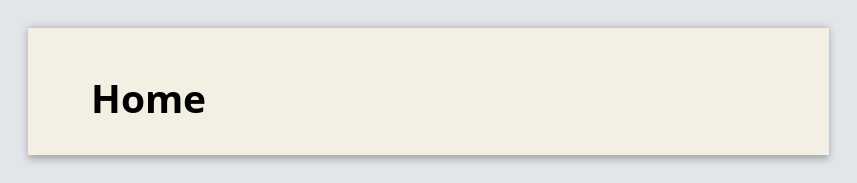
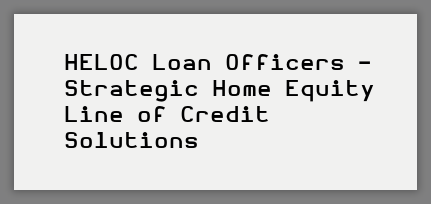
- Home
+ HELOC Loan Officers - Strategic Home Equity Line of Credit Solutions

